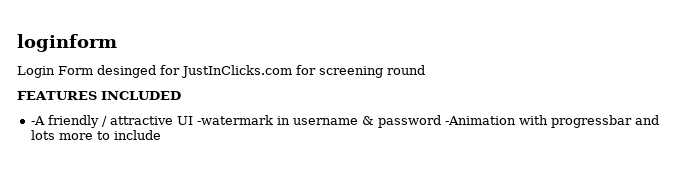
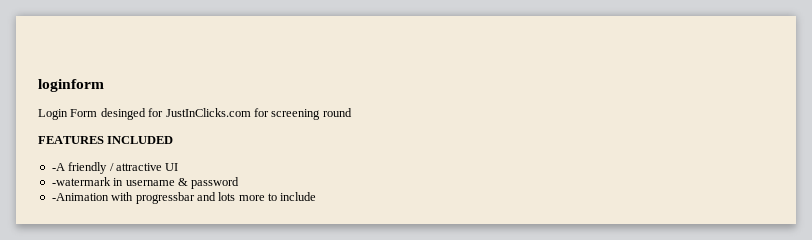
- -A friendly / attractive UI -watermark in username & password -Animation with progressbar and lots more to include
+ -A friendly / attractive UI
+ -watermark in username & password
+ -Animation with progressbar and lots more to include

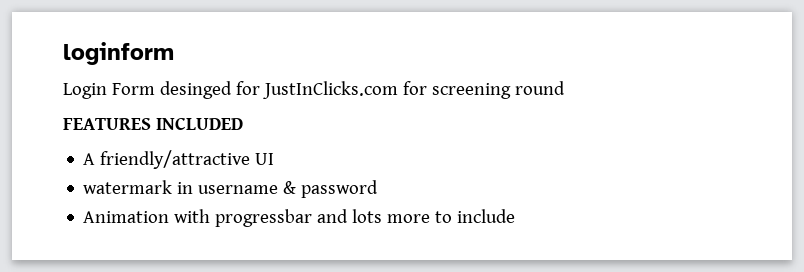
- -A friendly / attractive UI
+ A friendly/attractive UI
- -watermark in username & password
+ watermark in username & password
- -Animation with progressbar and lots more to include
+ Animation with progressbar and lots more to include

